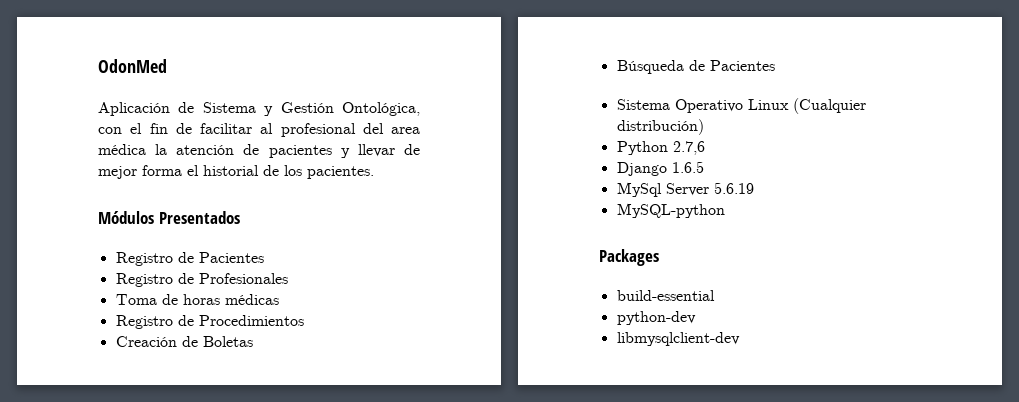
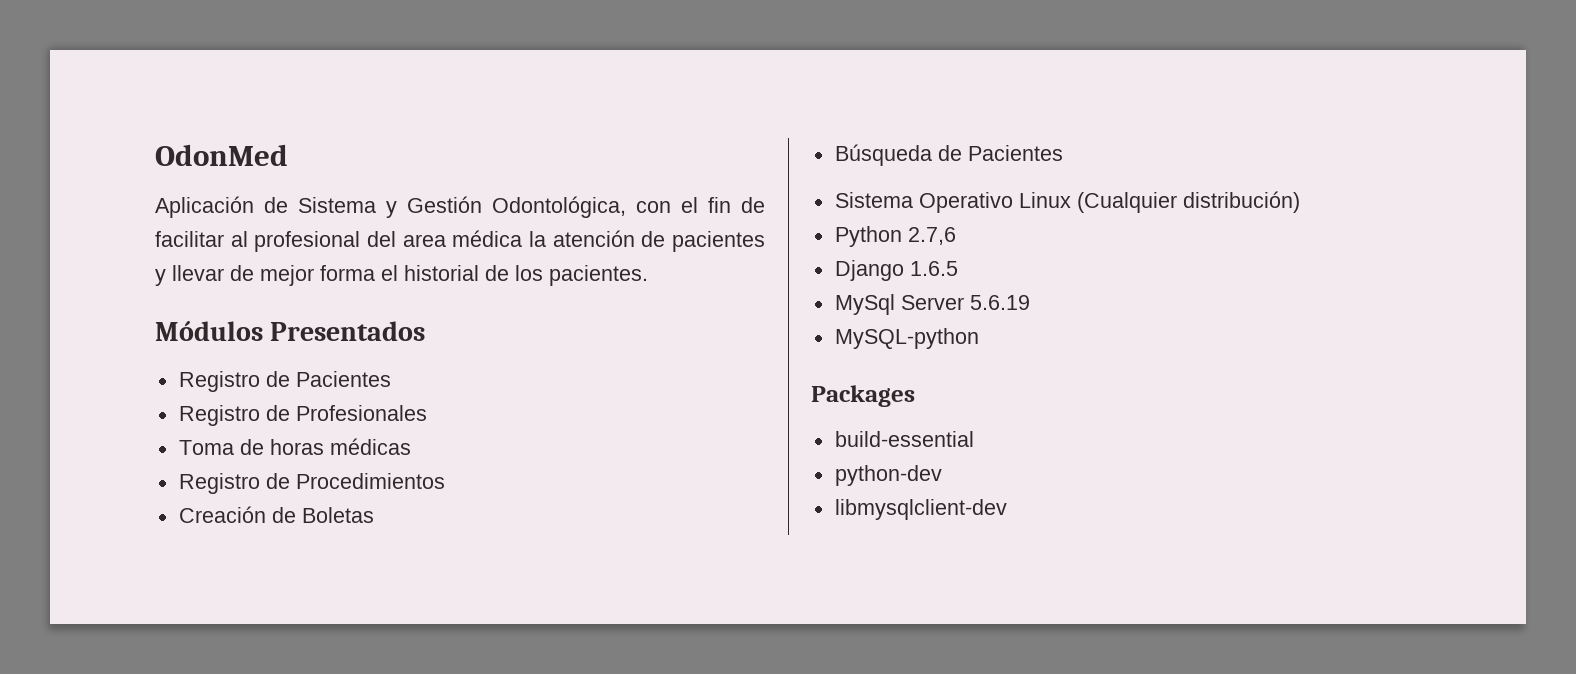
- Aplicación de Sistema y Gestión Ontológica, con el fin de facilitar al profesional del area médica la atención de pacientes y llevar de mejor forma el historial de los pacientes.
+ Aplicación de Sistema y Gestión Odontológica, con el fin de facilitar al profesional del area médica la atención de pacientes y llevar de mejor forma el historial de los pacientes.

